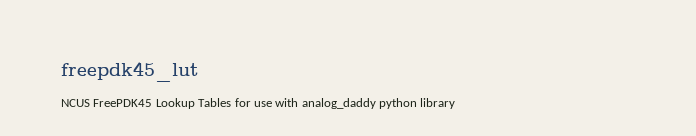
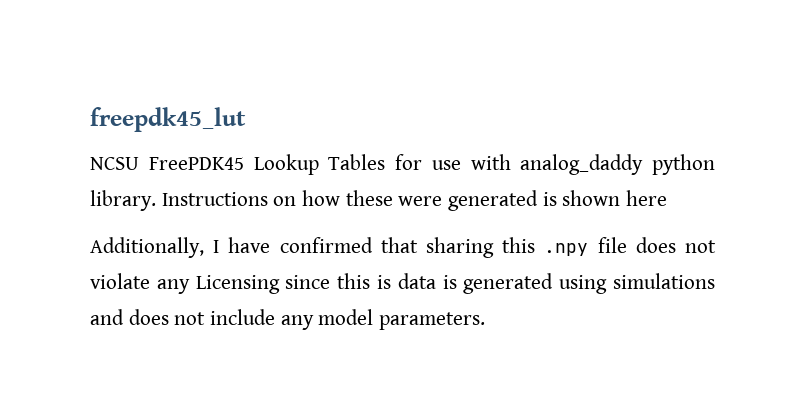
- NCUS FreePDK45 Lookup Tables for use with analog_daddy python library
+ NCSU FreePDK45 Lookup Tables for use with analog_daddy python library. Instructions on how these were generated is shown here
+ Additionally, I have confirmed that sharing this .npy file does not violate any Licensing since this is data is generated using simulations and does not include any model parameters.

